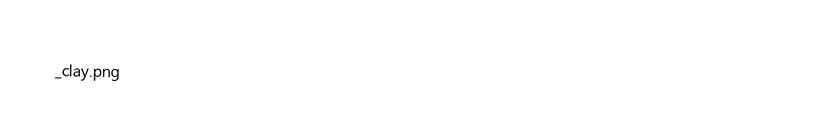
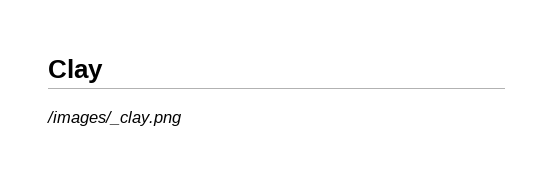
- _clay.png
+ Clay
+ /images/_clay.png

